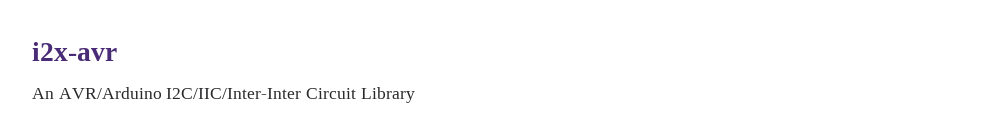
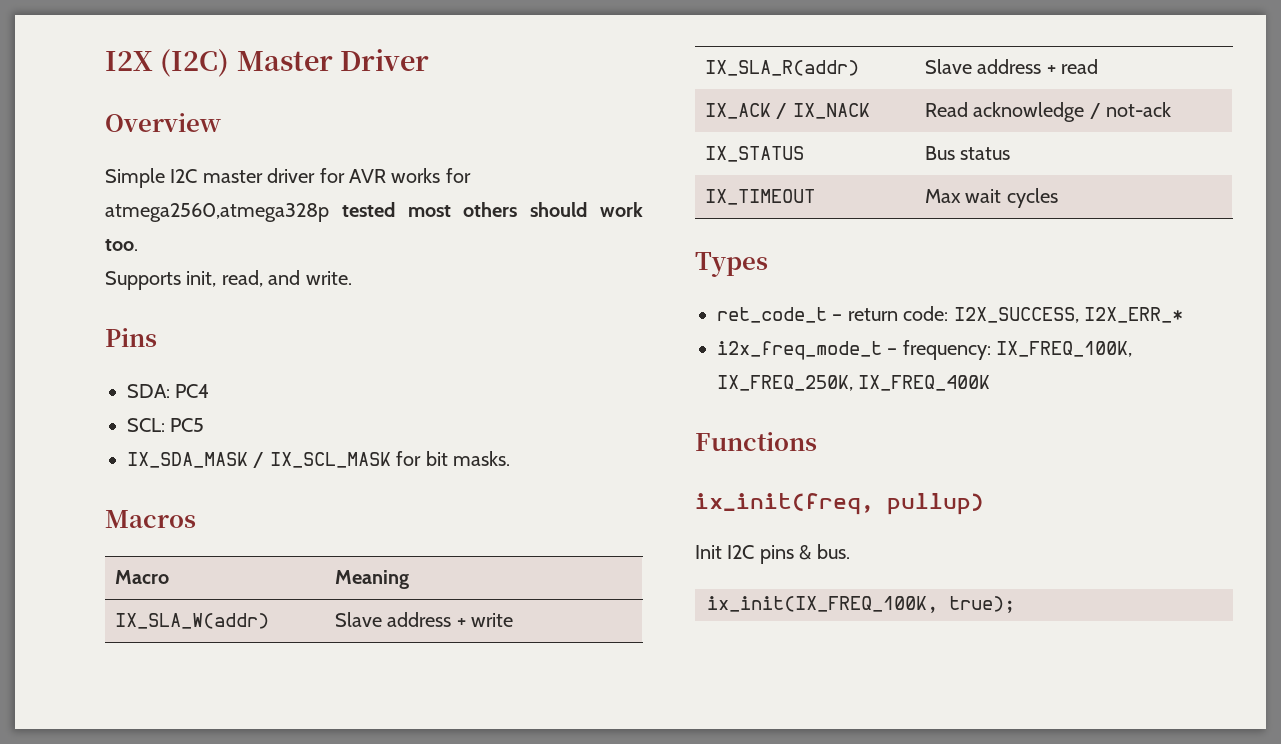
- i2x-avr
- An AVR/Arduino I2C/IIC/Inter-Inter Circuit Library
+ I2X (I2C) Master Driver
+ Overview
+ Simple I2C master driver for AVR works for atmega2560,atmega328p tested most others should work too.
+ Supports init, read, and write.
+ Pins
+ SDA: PC4
+ SCL: PC5
+ IX_SDA_MASK / IX_SCL_MASK for bit masks.
+ Macros
+ Macro | Meaning
+ IX_SLA_W(addr) | Slave address + write
+ IX_SLA_R(addr) | Slave address + read
+ IX_ACK / IX_NACK | Read acknowledge / not-ack
+ IX_STATUS | Bus status
+ IX_TIMEOUT | Max wait cycles
+ Types
+ ret_code_t – return code: I2X_SUCCESS, I2X_ERR_*
+ i2x_freq_mode_t – frequency: IX_FREQ_100K, IX_FREQ_250K, IX_FREQ_400K
+ Functions
+ ix_init(freq, pullup)
+ Init I2C pins & bus.
+ ix_init(IX_FREQ_100K, true);

